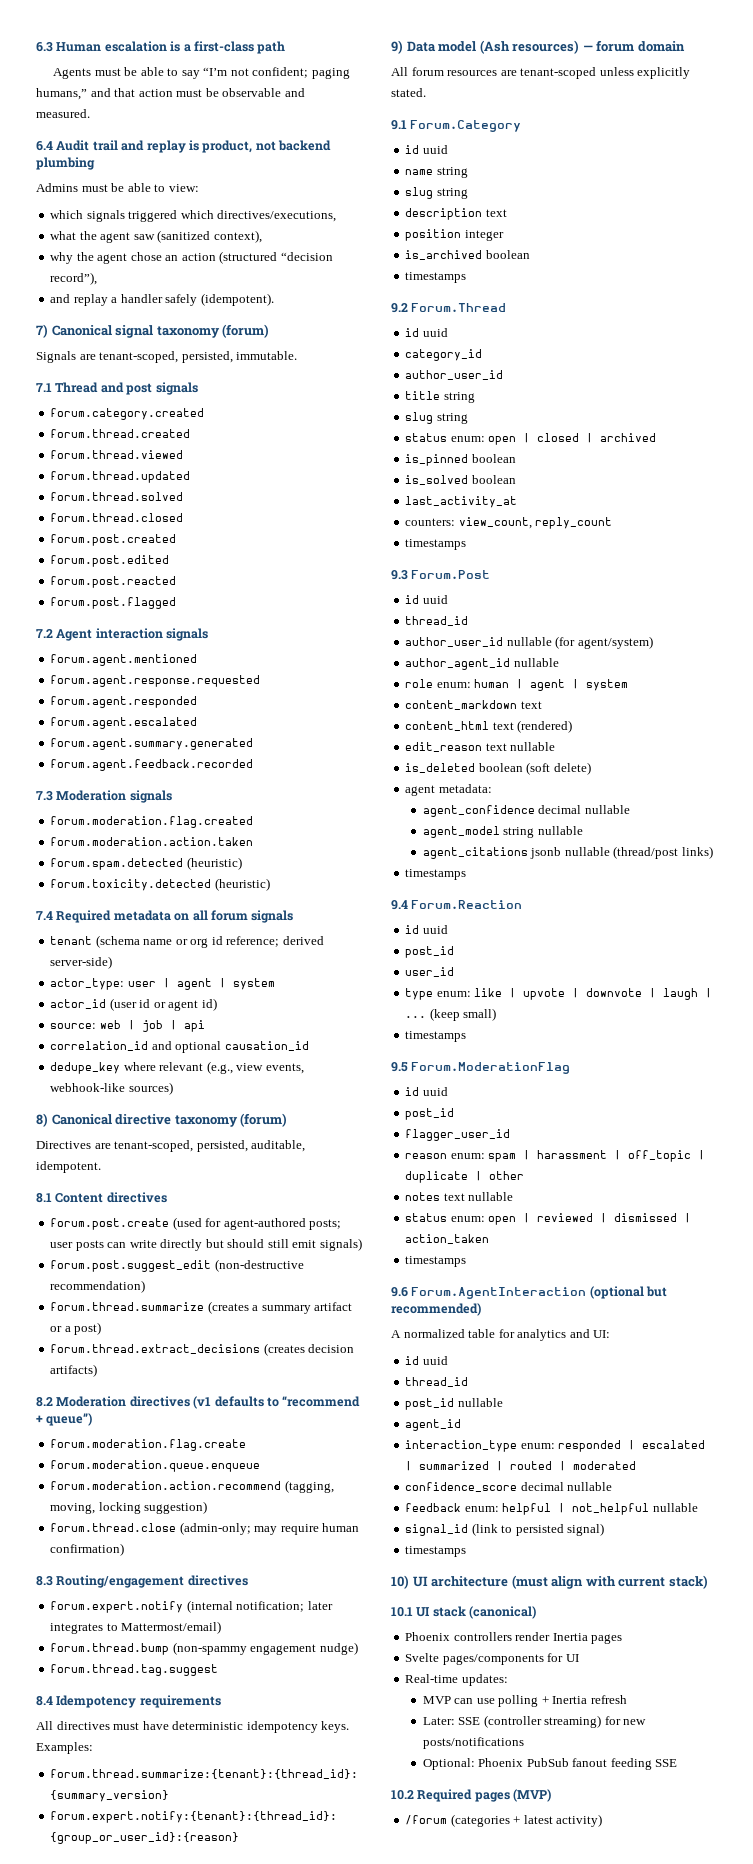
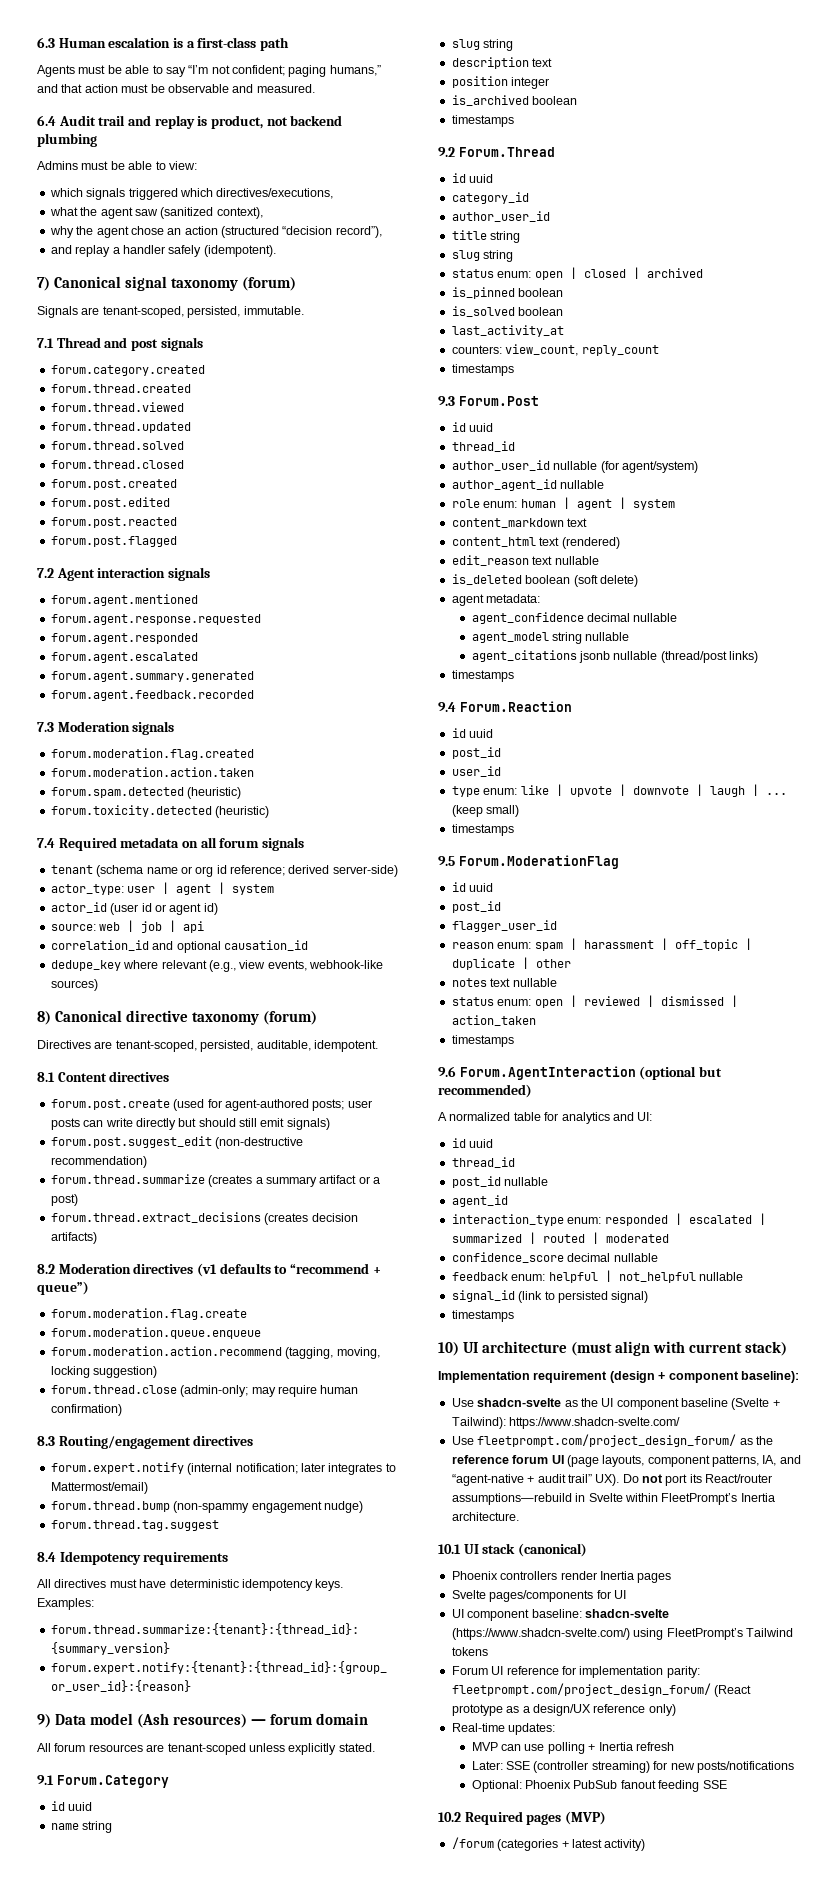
+ Implementation requirement (design + component baseline):
+ Use shadcn-svelte as the UI component baseline (Svelte + Tailwind): https://www.shadcn-svelte.com/
+ Use fleetprompt.com/project_design_forum/ as the reference forum UI (page layouts, component patterns, IA, and “agent-native + audit trail” UX). Do not port its React/router assumptions—rebuild in Svelte within FleetPrompt’s Inertia architecture.
+ UI component baseline: shadcn-svelte (https://www.shadcn-svelte.com/) using FleetPrompt’s Tailwind tokens
+ Forum UI reference for implementation parity: fleetprompt.com/project_design_forum/ (React prototype as a design/UX reference only)

